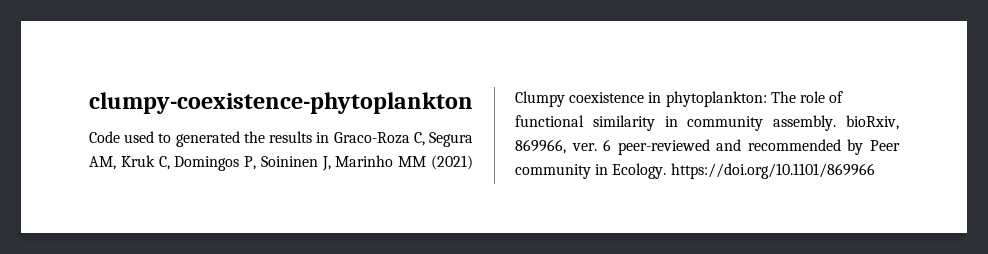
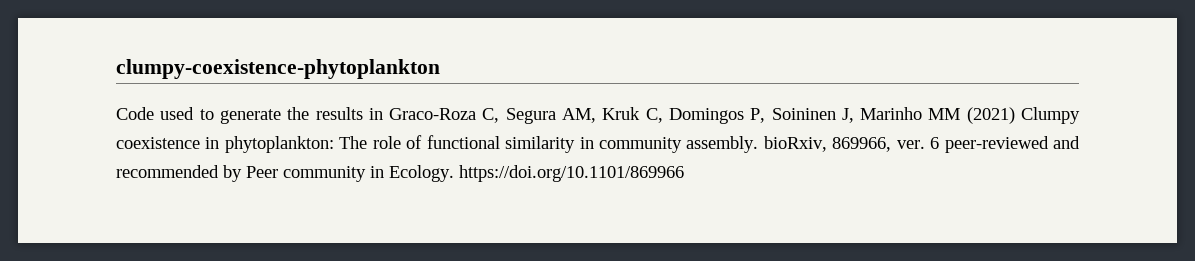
- Code used to generated the results in Graco-Roza C, Segura AM, Kruk C, Domingos P, Soininen J, Marinho MM (2021) Clumpy coexistence in phytoplankton: The role of functional similarity in community assembly. bioRxiv, 869966, ver.
+ Code used to generate the results in Graco-Roza C, Segura AM, Kruk C, Domingos P, Soininen J, Marinho MM (2021) Clumpy coexistence in phytoplankton: The role of functional similarity in community assembly. bioRxiv, 869966, ver.

